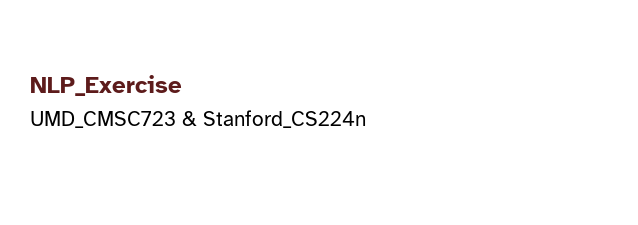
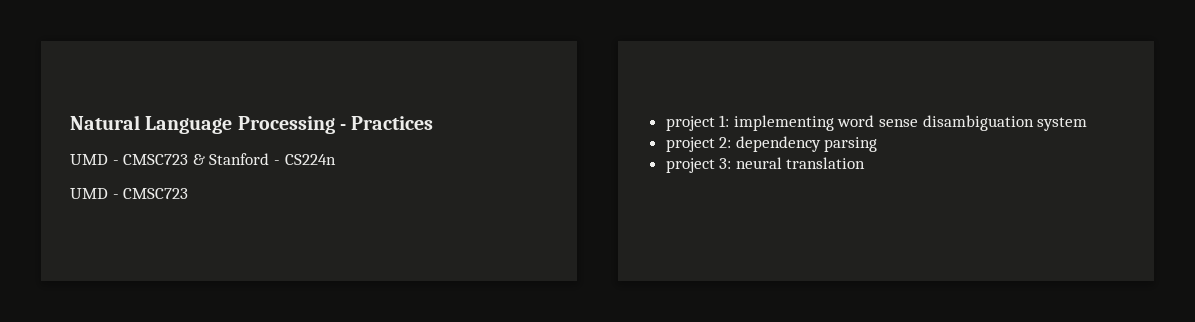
- NLP_Exercise
- UMD_CMSC723 & Stanford_CS224n
+ Natural Language Processing - Practices
+ UMD - CMSC723 & Stanford - CS224n
+ UMD - CMSC723
+ project 1: implementing word sense disambiguation system
+ project 2: dependency parsing
+ project 3: neural translation

